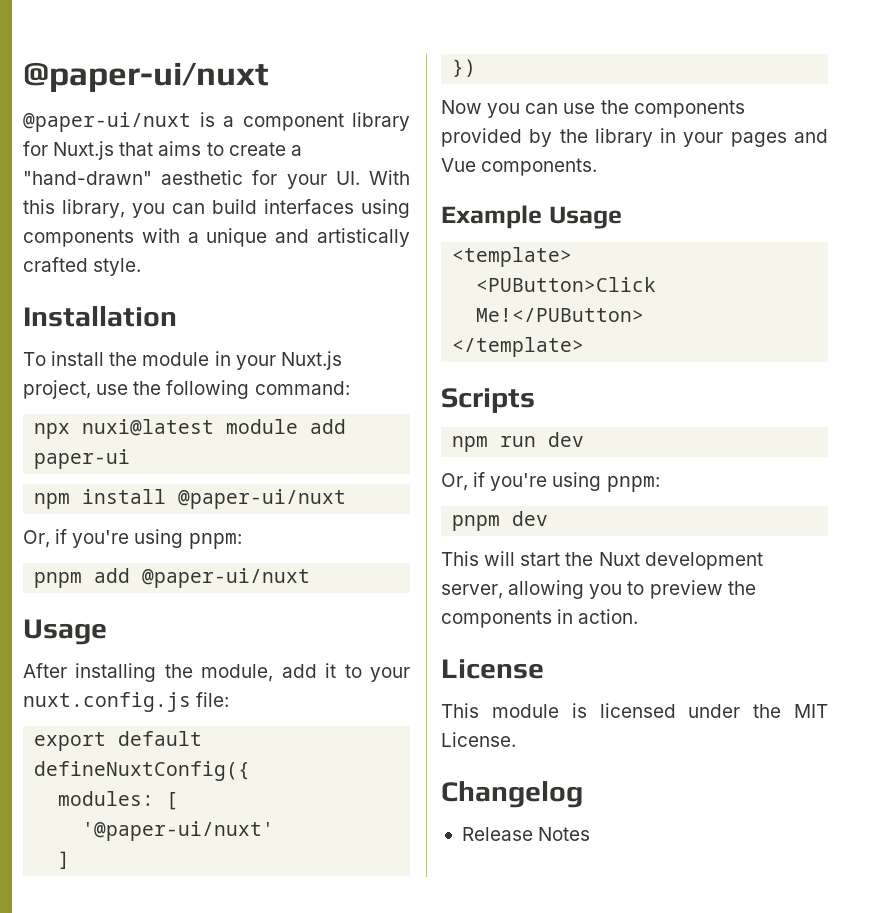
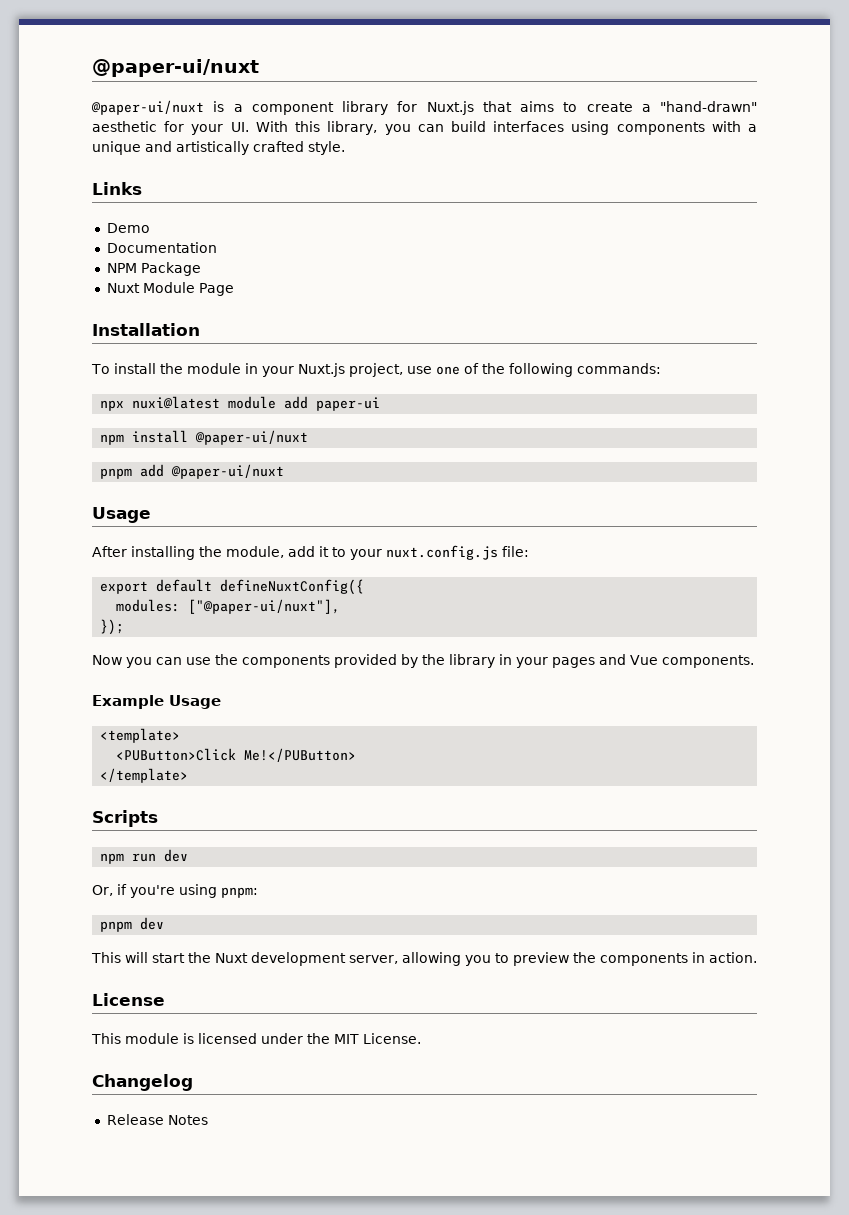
+ Links
+ Demo
+ Documentation
+ NPM Package
+ Nuxt Module Page
- To install the module in your Nuxt.js project, use the following command:
+ To install the module in your Nuxt.js project, use one of the following commands:
  npm install @paper-ui/nuxt
- Or, if you're using pnpm:
- modules: [
- '@paper-ui/nuxt'
- ]
- })
+ modules: ["@paper-ui/nuxt"],
+ });

